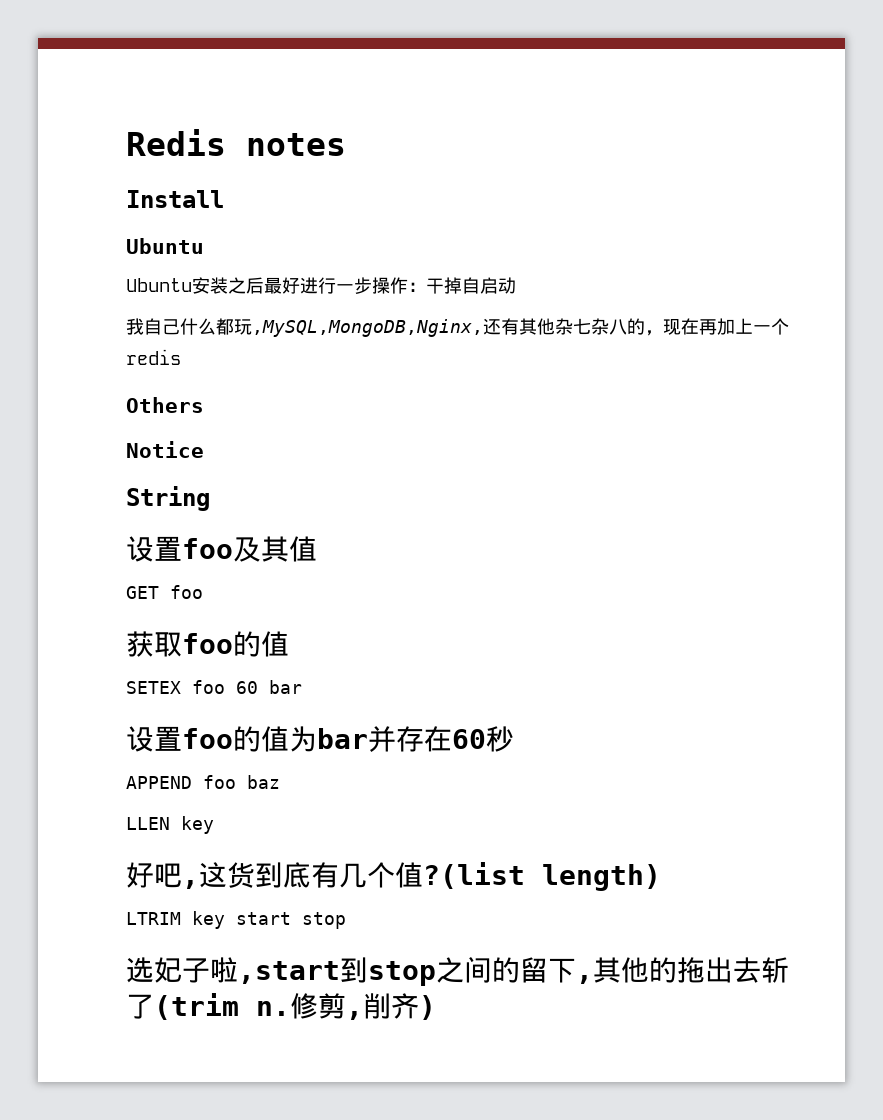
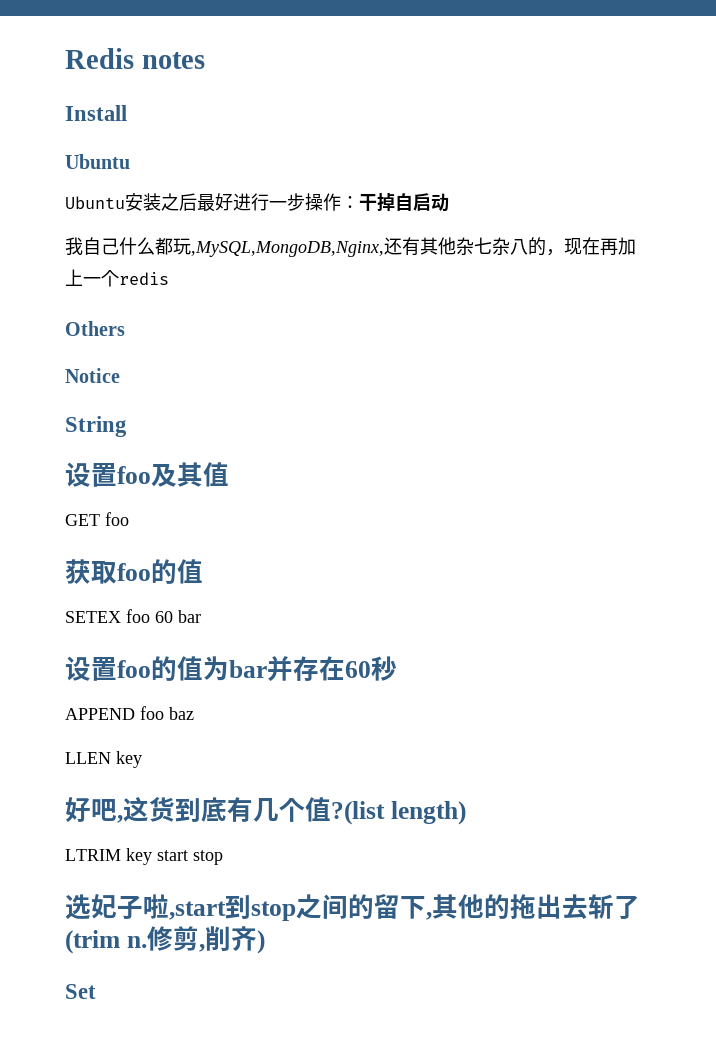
+ Set

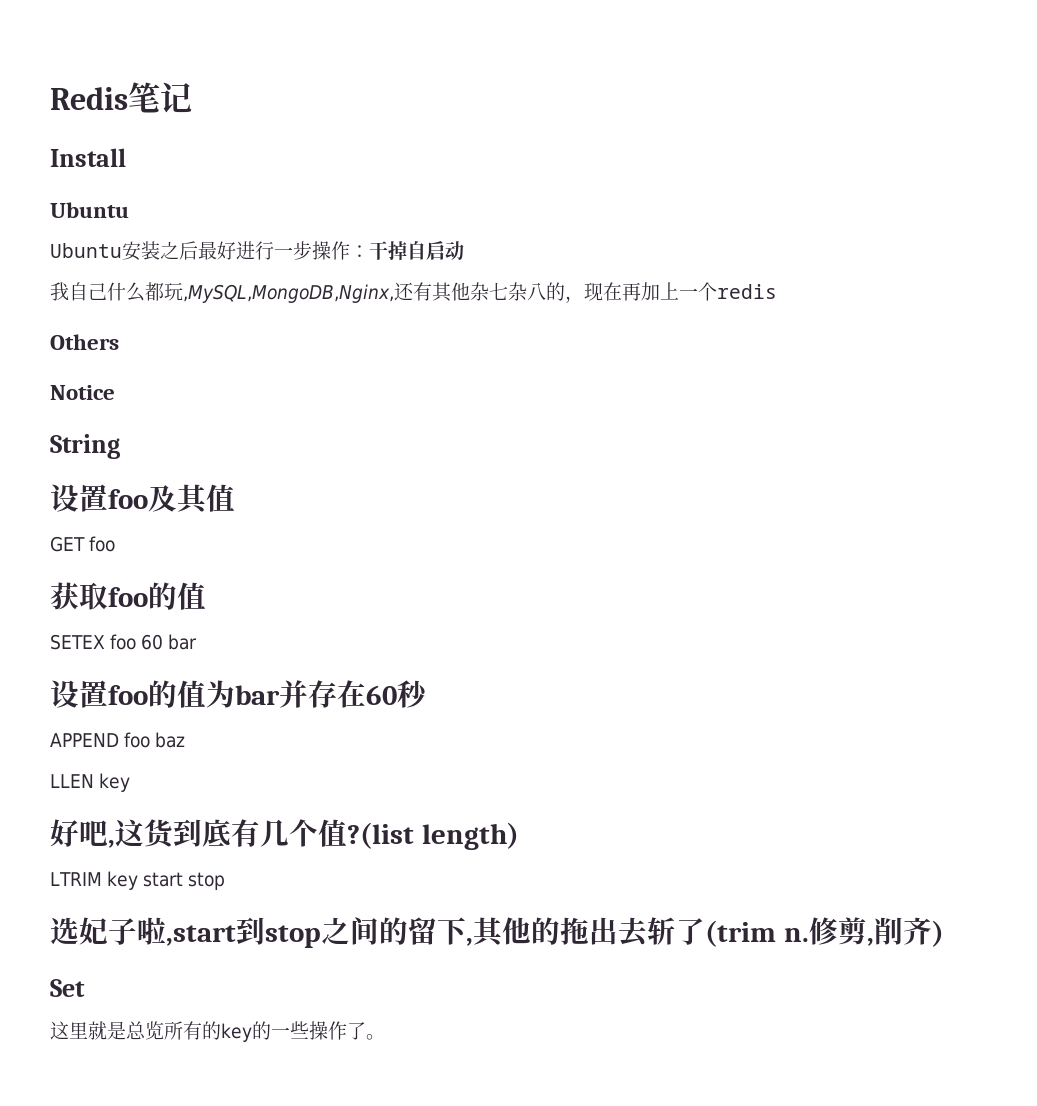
- Redis notes
+ Redis笔记
+ 这里就是总览所有的key的一些操作了。

